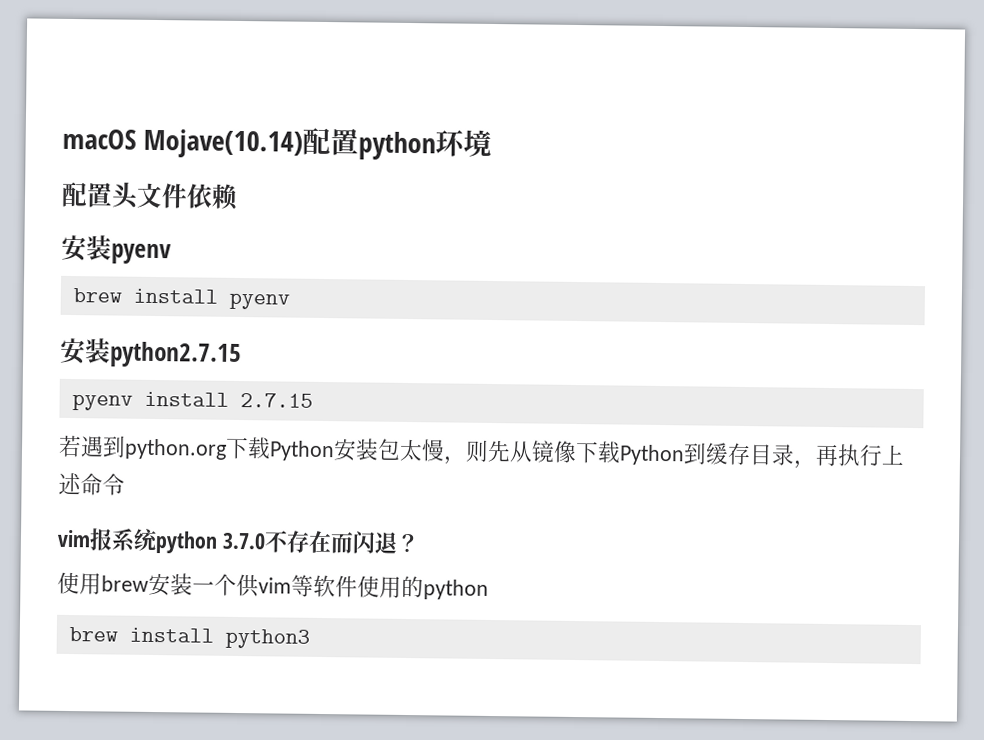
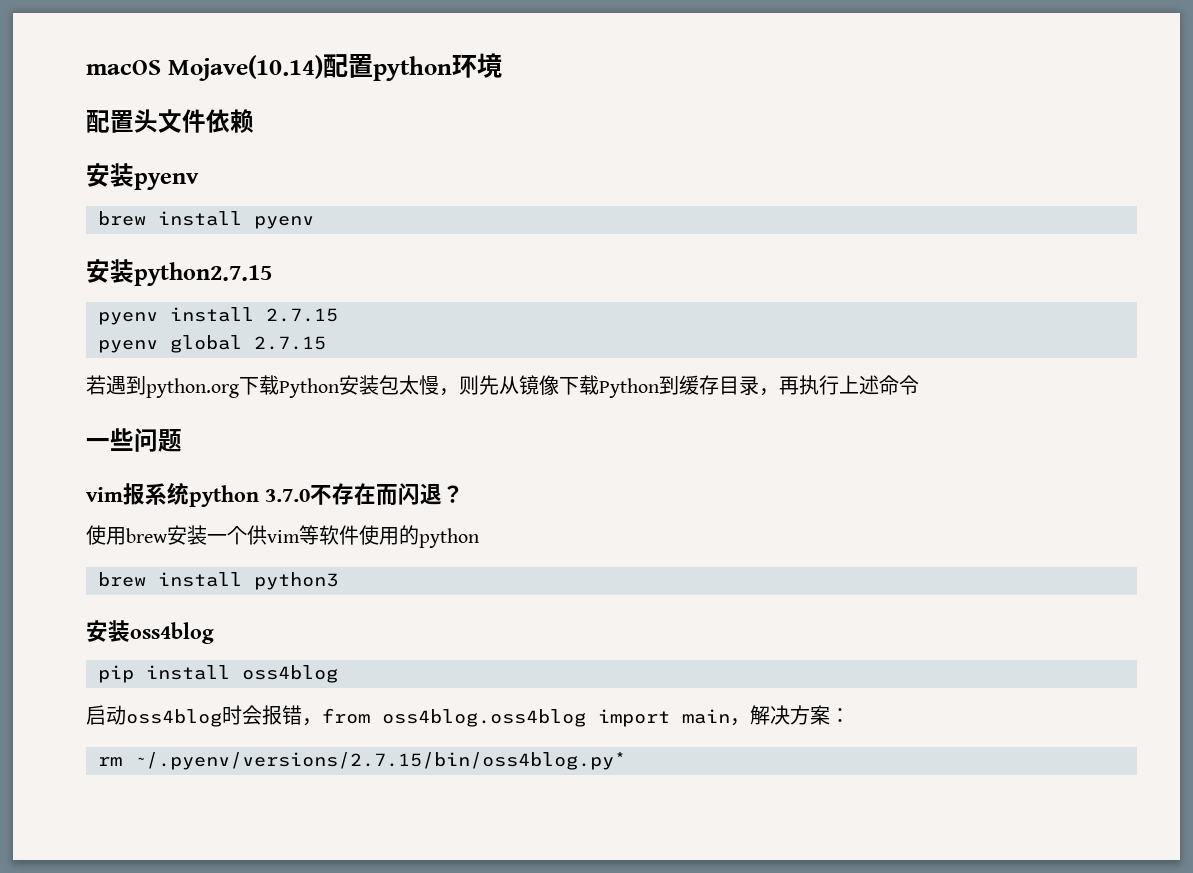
+ pyenv global 2.7.15
+ 一些问题
+ 安装oss4blog
+ pip install oss4blog
+ 启动oss4blog时会报错，from oss4blog.oss4blog import main，解决方案：
+ rm ~/.pyenv/versions/2.7.15/bin/oss4blog.py*

